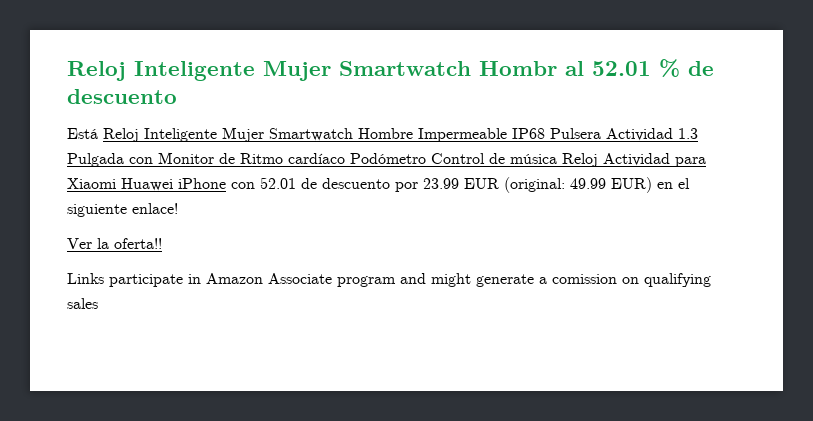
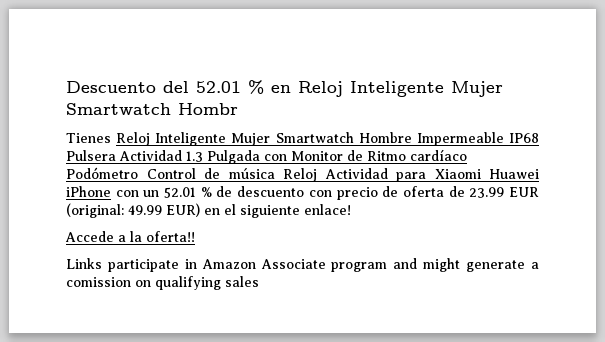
- Reloj Inteligente Mujer Smartwatch Hombr al 52.01 % de descuento
- Está Reloj Inteligente Mujer Smartwatch Hombre Impermeable IP68 Pulsera Actividad 1.3 Pulgada con Monitor de Ritmo cardíaco Podómetro Control de música Reloj Actividad para Xiaomi Huawei iPhone con 52.01 de descuento por 23.99 EUR (original: 49.99 EUR) en el siguiente enlace!
+ Descuento del 52.01 % en Reloj Inteligente Mujer Smartwatch Hombr
+ Tienes Reloj Inteligente Mujer Smartwatch Hombre Impermeable IP68 Pulsera Actividad 1.3 Pulgada con Monitor de Ritmo cardíaco Podómetro Control de música Reloj Actividad para Xiaomi Huawei iPhone con un 52.01 % de descuento con precio de oferta de 23.99 EUR (original: 49.99 EUR) en el siguiente enlace!
- Ver la oferta!!
+ Accede a la oferta!!

